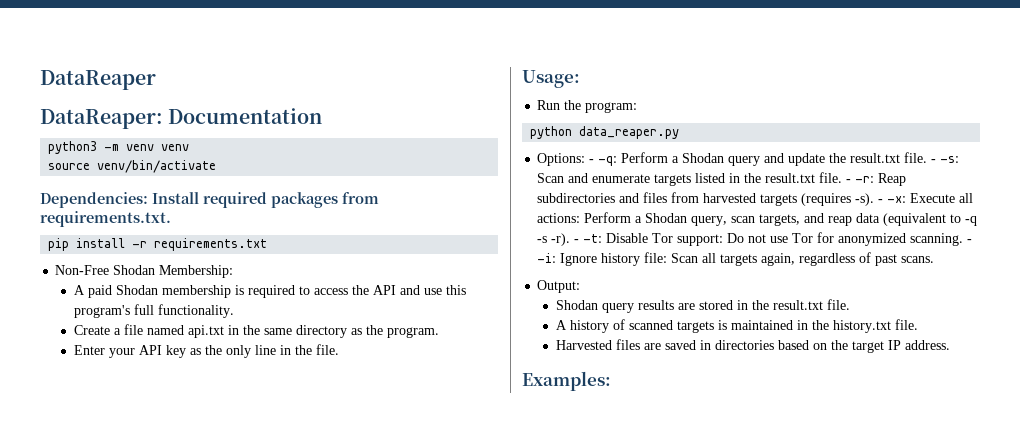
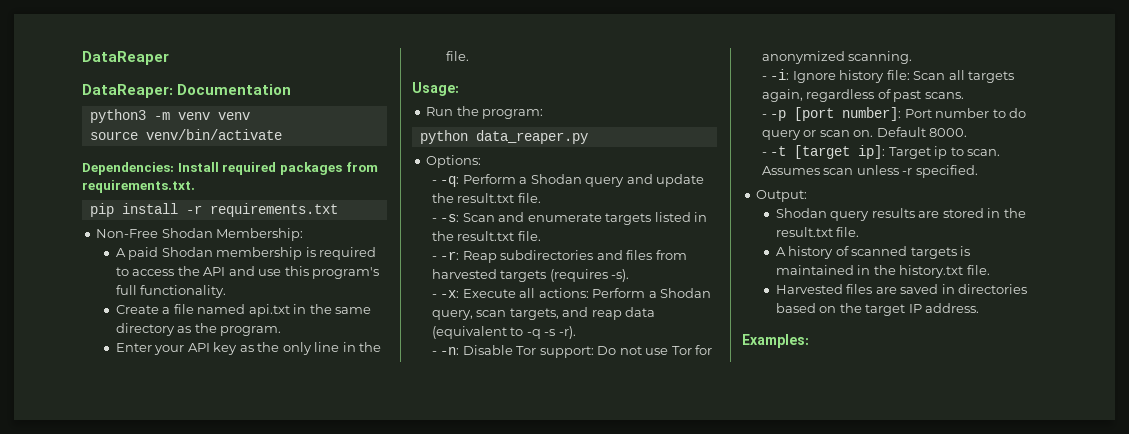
- Options: - -q:
+ Options:
+ - -q:
- Perform a Shodan query and update the result.txt file. - -s:
+ Perform a Shodan query and update the result.txt file.
+ - -s:
- Scan and enumerate targets listed in the result.txt file. - -r:
+ Scan and enumerate targets listed in the result.txt file.
+ - -r:
- Reap subdirectories and files from harvested targets (requires -s). - -x:
+ Reap subdirectories and files from harvested targets (requires -s).
+ - -x:
- Perform a Shodan query, scan targets, and reap data (equivalent to -q -s -r). - -t:
+ Perform a Shodan query, scan targets, and reap data (equivalent to -q -s -r).
+ - -n:
- Do not use Tor for anonymized scanning. - -i:
+ Do not use Tor for anonymized scanning.
+ - -i:
+ - -p [port number]: Port number to do query or scan on. Default 8000.
+ - -t [target ip]: Target ip to scan. Assumes scan unless -r specified.

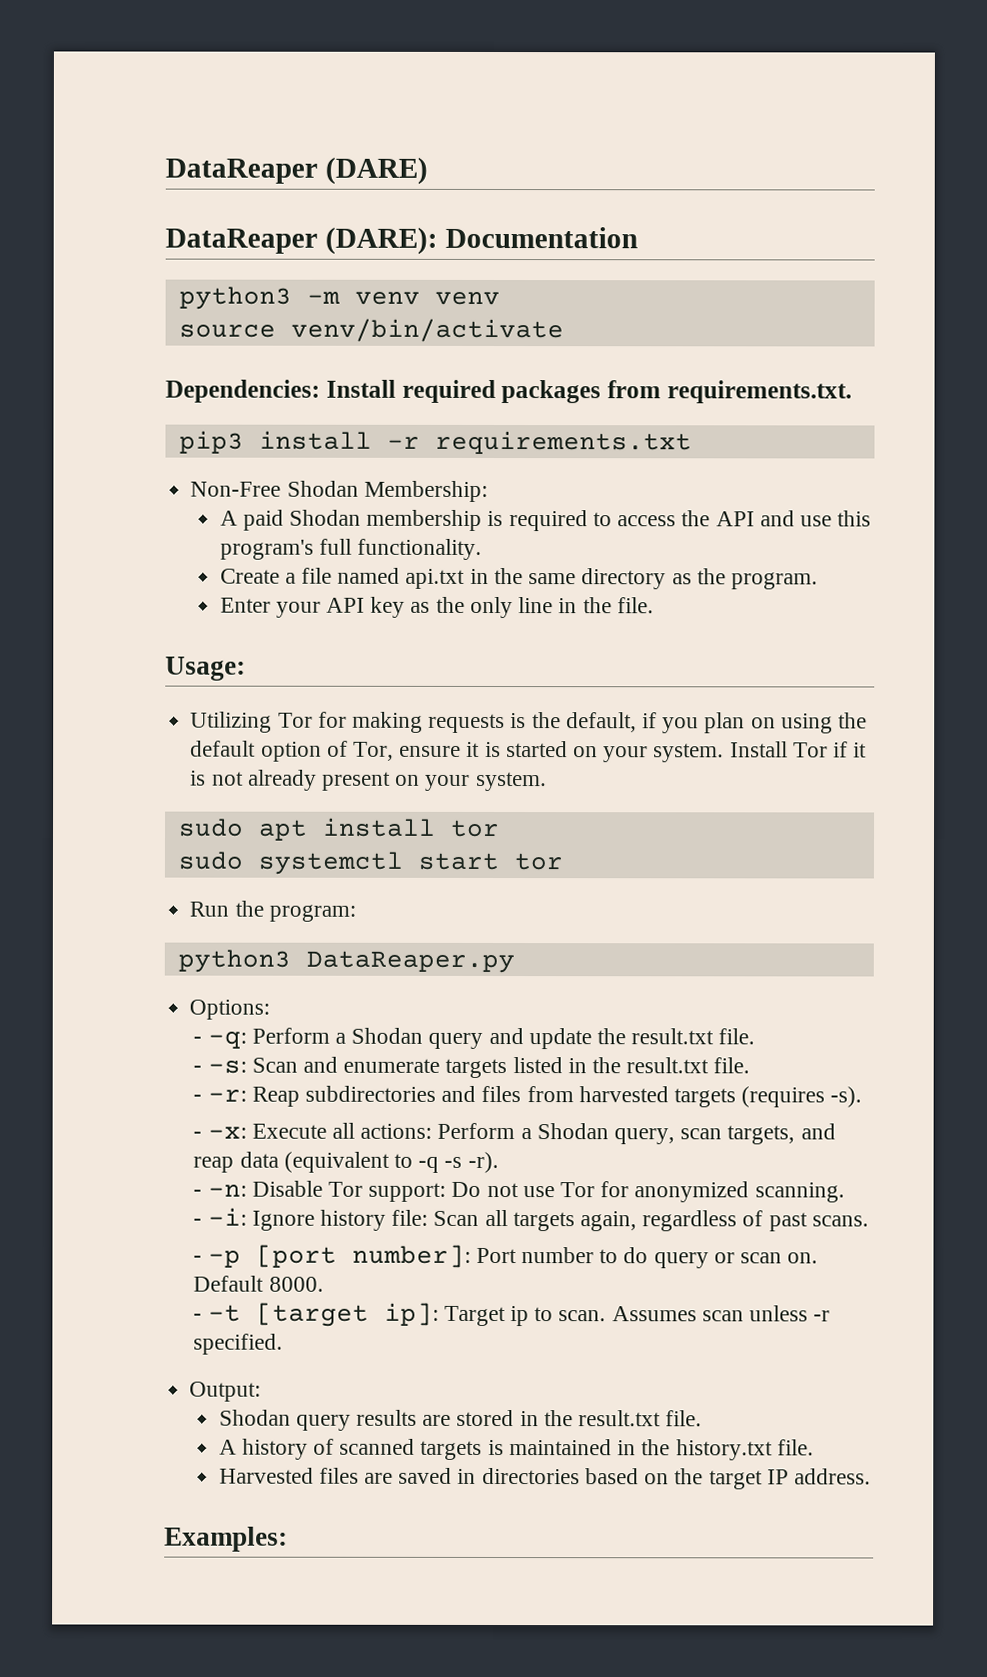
- DataReaper
- DataReaper: Documentation
+ DataReaper (DARE)
+ DataReaper (DARE): Documentation
- pip install -r requirements.txt
+ pip3 install -r requirements.txt
+ Utilizing Tor for making requests is the default, if you plan on using the default option of Tor, ensure it is started on your system. Install Tor if it is not already present on your system.
+ sudo apt install tor
+ sudo systemctl start tor
- python data_reaper.py
+ python3 DataReaper.py

